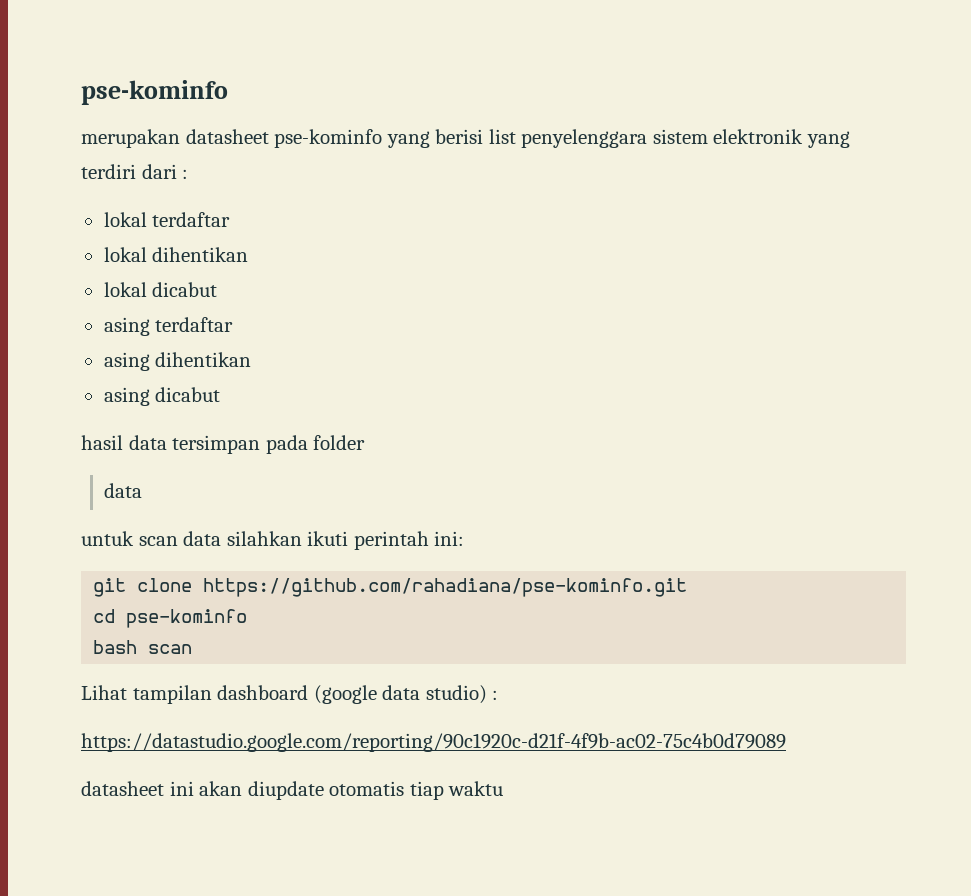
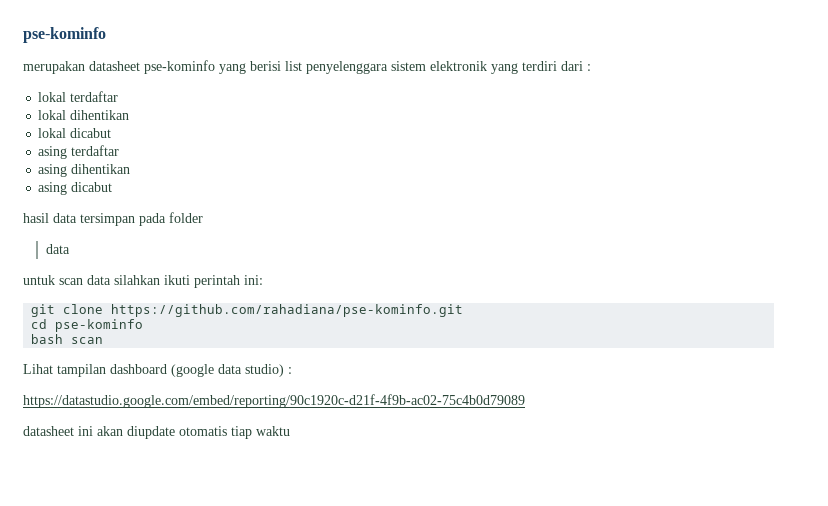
- https://datastudio.google.com/reporting/90c1920c-d21f-4f9b-ac02-75c4b0d79089
+ https://datastudio.google.com/embed/reporting/90c1920c-d21f-4f9b-ac02-75c4b0d79089

